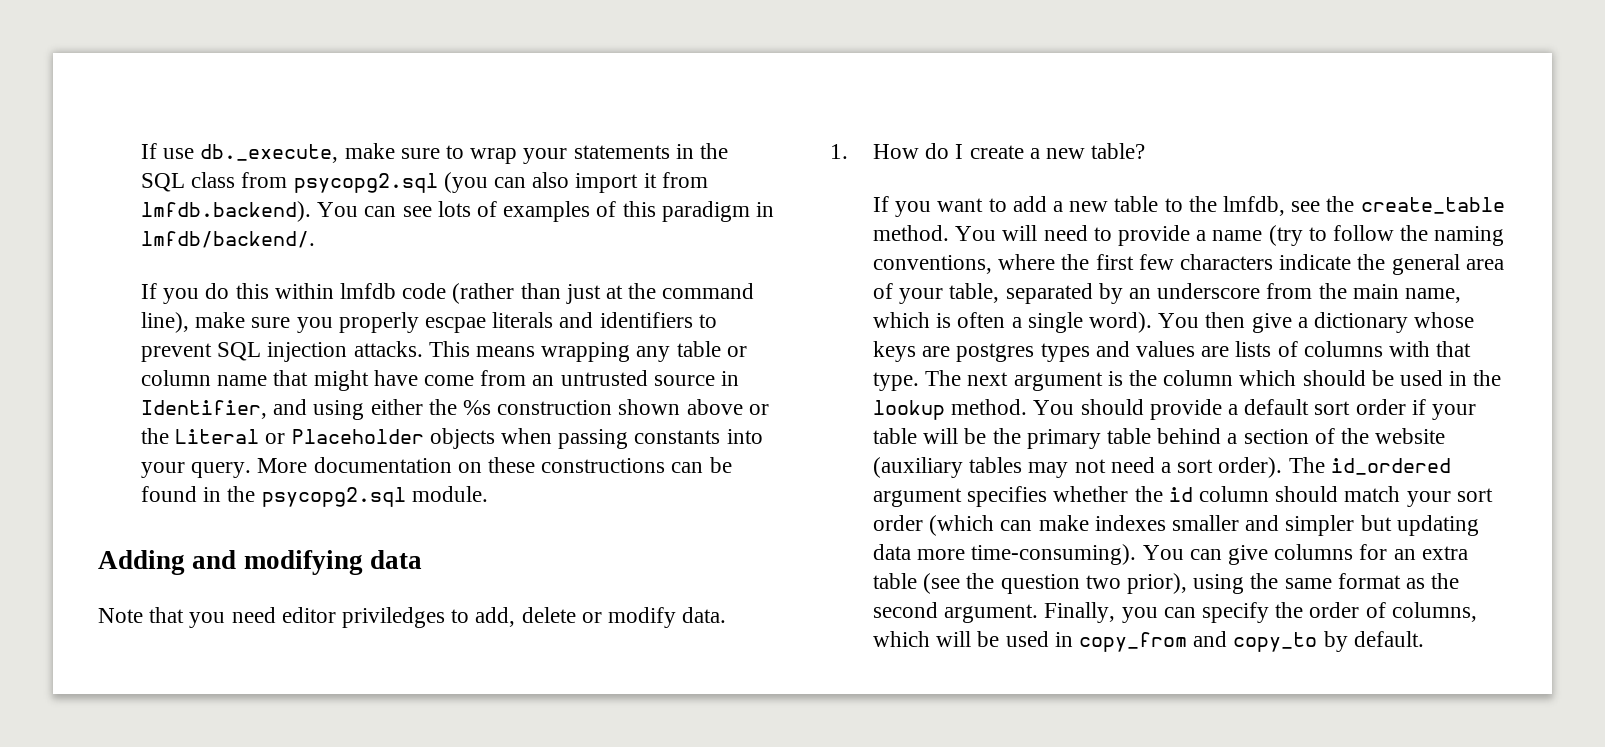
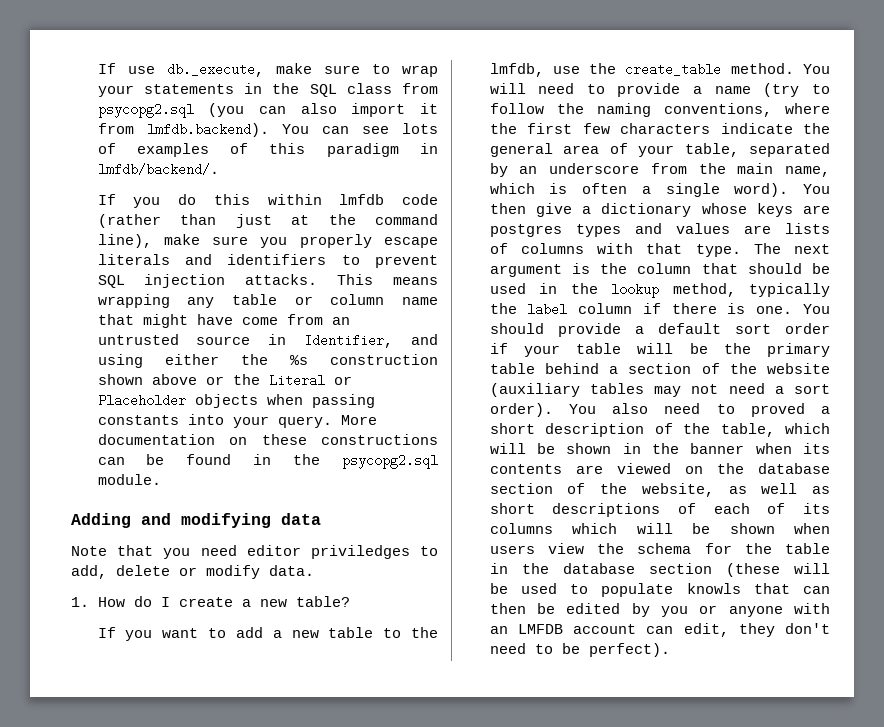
- If you do this within lmfdb code (rather than just at the command line), make sure you properly escpae literals and identifiers to prevent SQL injection attacks.
+ If you do this within lmfdb code (rather than just at the command line), make sure you properly escape literals and identifiers to prevent SQL injection attacks.
- If you want to add a new table to the lmfdb, see the create_table method.
+ If you want to add a new table to the lmfdb, use the create_table method.
- The next argument is the column which should be used in the lookup method.
+ The next argument is the column that should be used in the lookup method, typically the label column if there is one.
- The id_ordered argument specifies whether the id column should match your sort order (which can make indexes smaller and simpler but updating data more time-consuming). You can give columns for an extra table (see the question two prior), using the same format as the second argument. Finally, you can specify the order of columns, which will be used in copy_from and copy_to by default.
+ You also need to proved a short description of the table, which will be shown in the banner when its contents are viewed on the database section of the website, as well as short descriptions of each of its columns which will be shown when users view the schema for the table in the database section (these will be used to populate knowls that can then be edited by you or anyone with an LMFDB account can edit, they don't need to be perfect).

